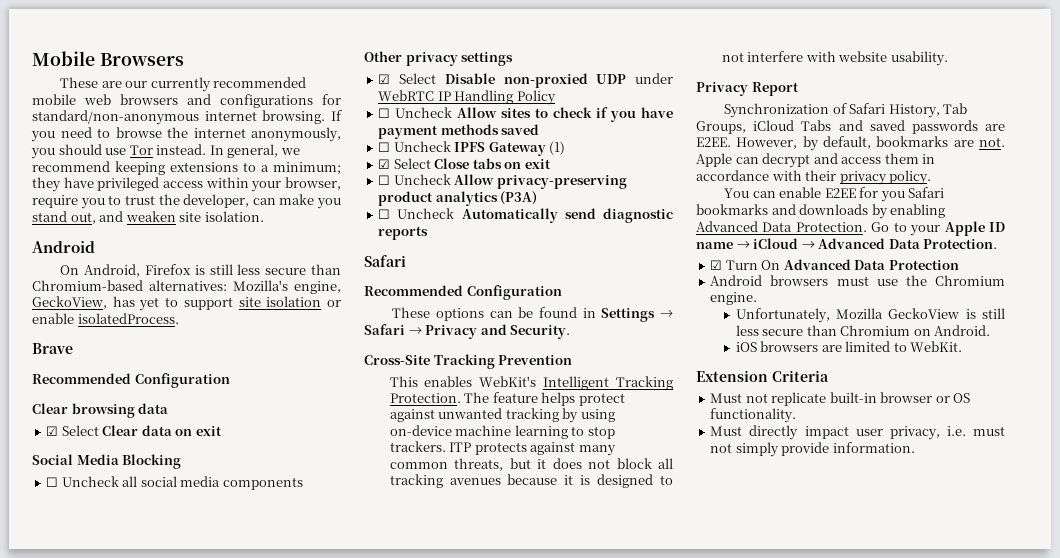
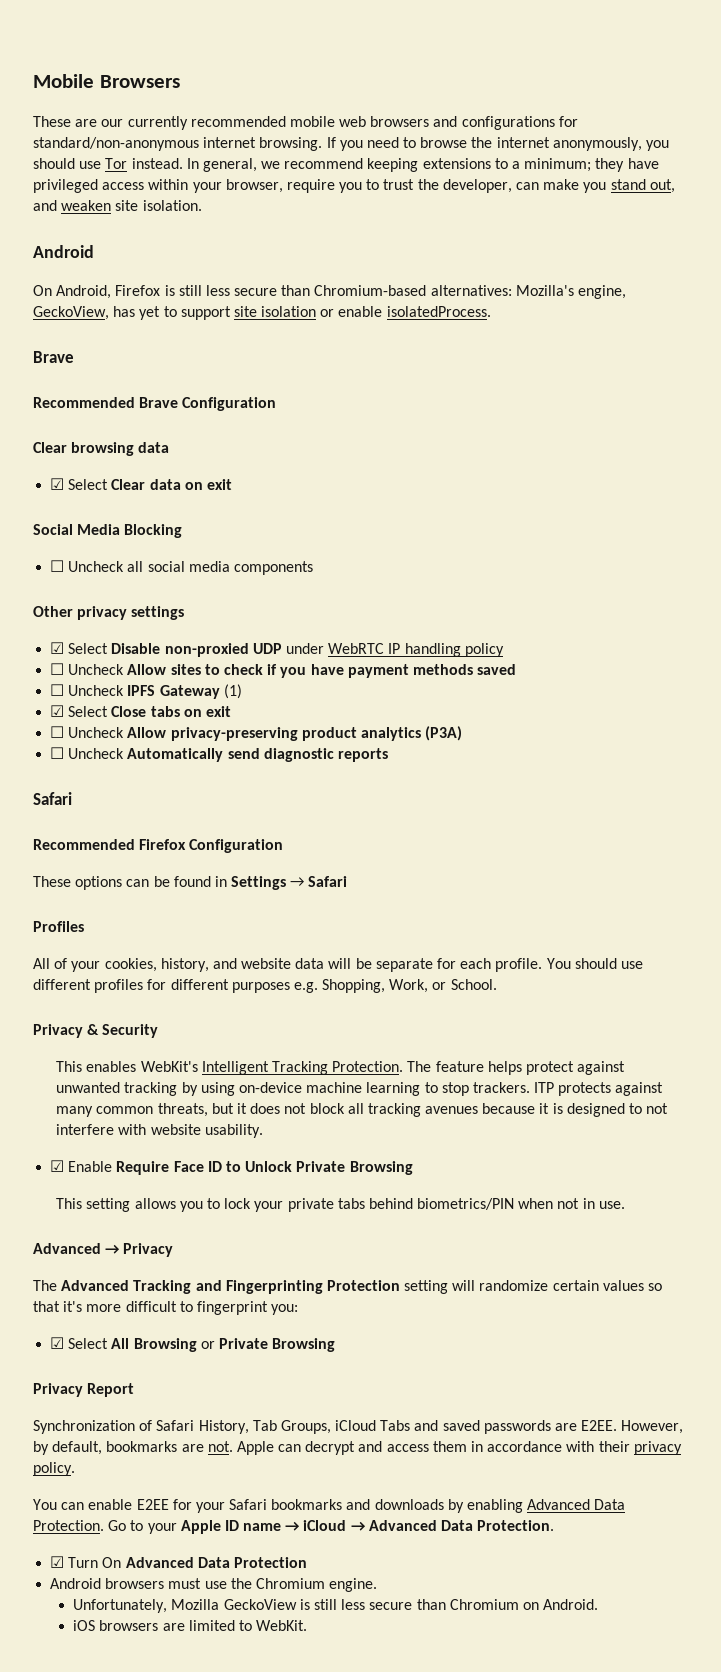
  On Android, Firefox is still less secure than Chromium-based alternatives: Mozilla's engine, GeckoView, has yet to support site isolation or enable isolatedProcess.
  Brave
- Recommended Configuration
+ Recommended Brave Configuration
- ☑ Select Disable non-proxied UDP under WebRTC IP Handling Policy
+ ☑ Select Disable non-proxied UDP under WebRTC IP handling policy
  ☐ Uncheck Automatically send diagnostic reports
  Safari
- Recommended Configuration
+ Recommended Firefox Configuration
- These options can be found in Settings → Safari → Privacy and Security.
- Cross-Site Tracking Prevention
+ These options can be found in Settings → Safari
+ Profiles
+ All of your cookies, history, and website data will be separate for each profile. You should use different profiles for different purposes e.g. Shopping, Work, or School.
+ Privacy & Security
+ ☑ Enable Require Face ID to Unlock Private Browsing
+ This setting allows you to lock your private tabs behind biometrics/PIN when not in use.
+ Advanced → Privacy
+ The Advanced Tracking and Fingerprinting Protection setting will randomize certain values so that it's more difficult to fingerprint you:
+ ☑ Select All Browsing or Private Browsing
- You can enable E2EE for you Safari bookmarks and downloads by enabling Advanced Data Protection.
+ You can enable E2EE for your Safari bookmarks and downloads by enabling Advanced Data Protection.
- Extension Criteria
- Must not replicate built-in browser or OS functionality.
- Must directly impact user privacy, i.e. must not simply provide information.

